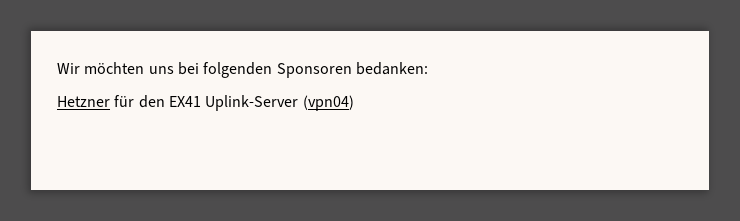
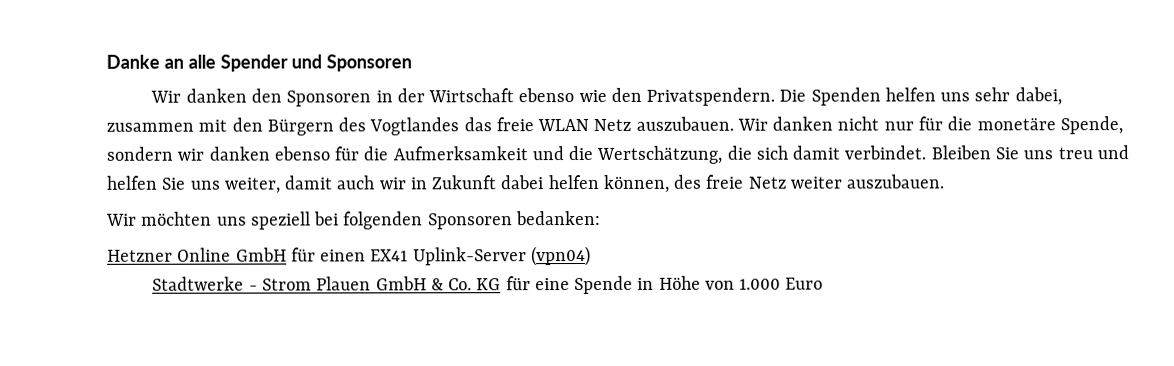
+ Danke an alle Spender und Sponsoren
+ Wir danken den Sponsoren in der Wirtschaft ebenso wie den Privatspendern. Die Spenden helfen uns sehr dabei, zusammen mit den Bürgern des Vogtlandes das freie WLAN Netz auszubauen. Wir danken nicht nur für die monetäre Spende, sondern wir danken ebenso für die Aufmerksamkeit und die Wertschätzung, die sich damit verbindet. Bleiben Sie uns treu und helfen Sie uns weiter, damit auch wir in Zukunft dabei helfen können, des freie Netz weiter auszubauen.
- Wir möchten uns bei folgenden Sponsoren bedanken:
+ Wir möchten uns speziell bei folgenden Sponsoren bedanken:
- Hetzner für den EX41 Uplink-Server (vpn04)
+ Hetzner Online GmbH für einen EX41 Uplink-Server (vpn04)
+ Stadtwerke - Strom Plauen GmbH & Co. KG für eine Spende in Höhe von 1.000 Euro

